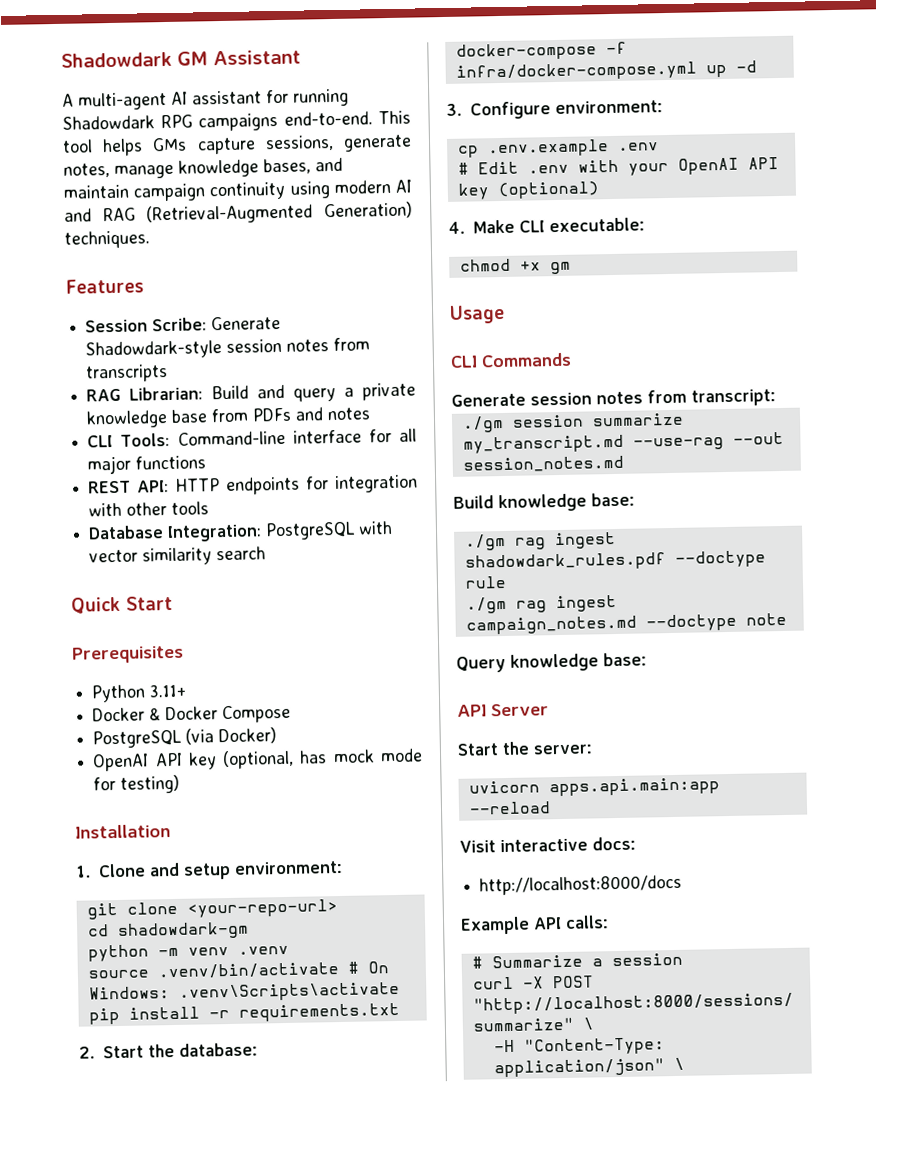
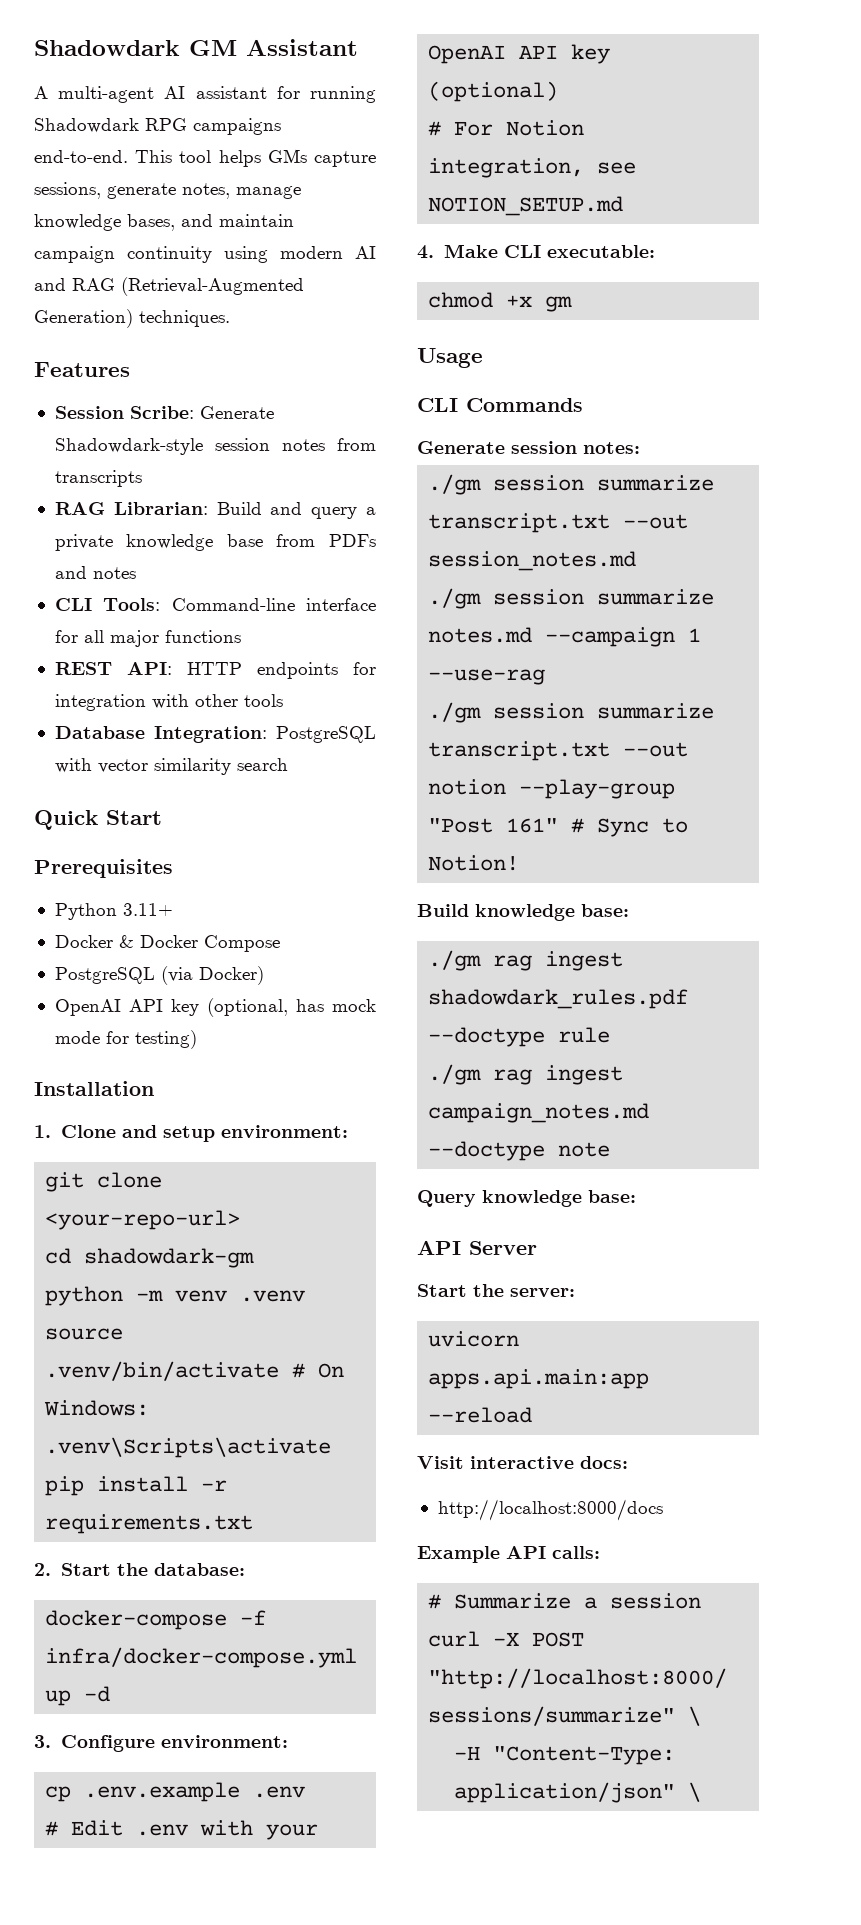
+ # For Notion integration, see NOTION_SETUP.md
- Generate session notes from transcript:
- ./gm session summarize my_transcript.md --use-rag --out session_notes.md
+ Generate session notes:
+ ./gm session summarize transcript.txt --out session_notes.md
+ ./gm session summarize notes.md --campaign 1 --use-rag
+ ./gm session summarize transcript.txt --out notion --play-group "Post 161" # Sync to Notion!

